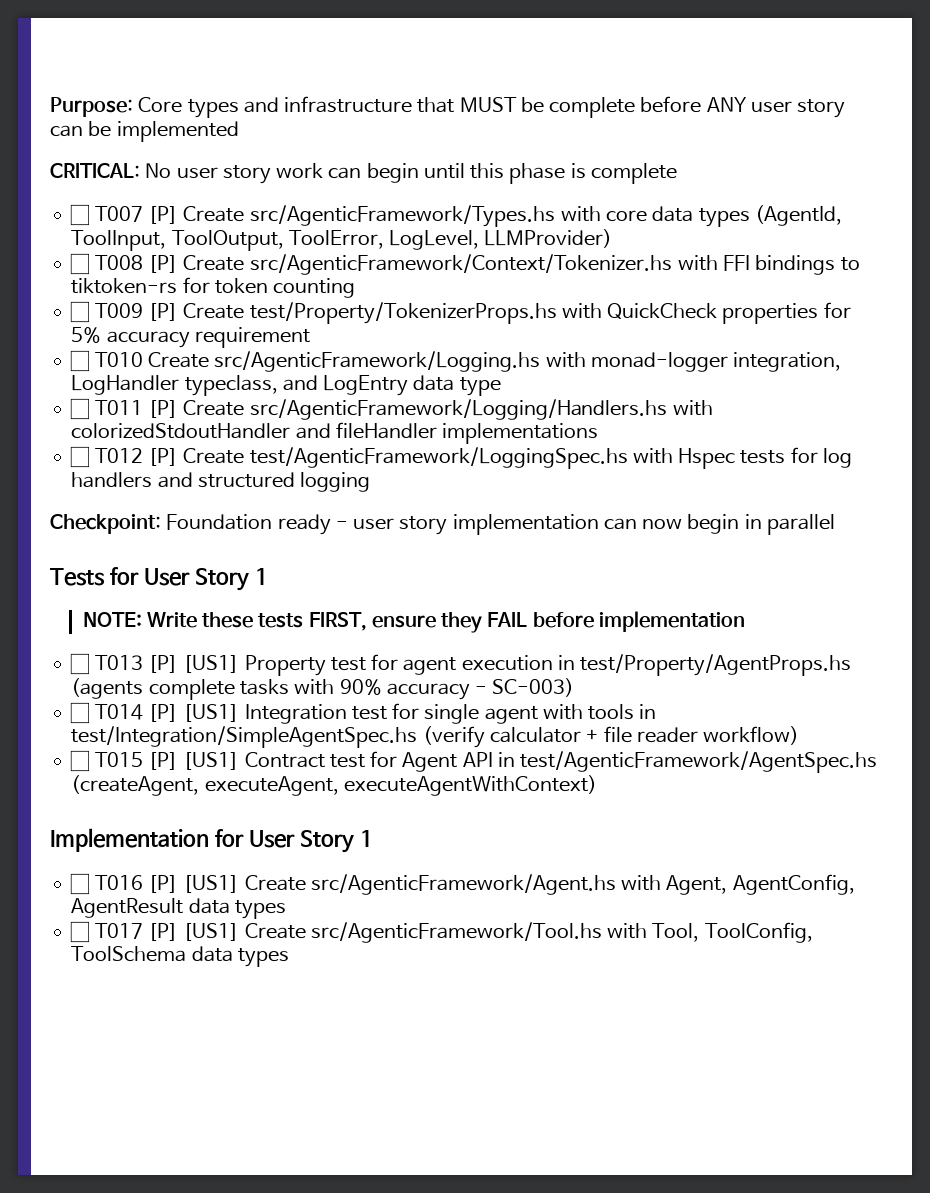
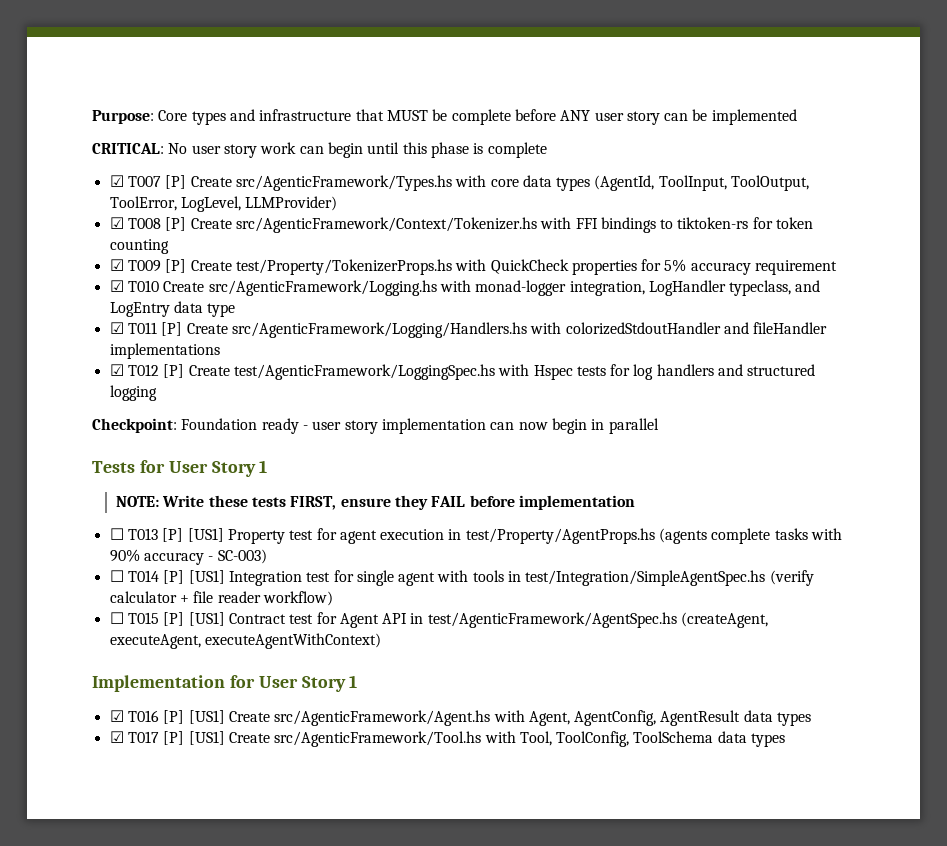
- ☐ T007 [P] Create src/AgenticFramework/Types.hs with core data types (AgentId, ToolInput, ToolOutput, ToolError, LogLevel, LLMProvider)
+ ☑ T007 [P] Create src/AgenticFramework/Types.hs with core data types (AgentId, ToolInput, ToolOutput, ToolError, LogLevel, LLMProvider)
- ☐ T008 [P] Create src/AgenticFramework/Context/Tokenizer.hs with FFI bindings to tiktoken-rs for token counting
+ ☑ T008 [P] Create src/AgenticFramework/Context/Tokenizer.hs with FFI bindings to tiktoken-rs for token counting
- ☐ T009 [P] Create test/Property/TokenizerProps.hs with QuickCheck properties for 5% accuracy requirement
+ ☑ T009 [P] Create test/Property/TokenizerProps.hs with QuickCheck properties for 5% accuracy requirement
- ☐ T010 Create src/AgenticFramework/Logging.hs with monad-logger integration, LogHandler typeclass, and LogEntry data type
+ ☑ T010 Create src/AgenticFramework/Logging.hs with monad-logger integration, LogHandler typeclass, and LogEntry data type
- ☐ T011 [P] Create src/AgenticFramework/Logging/Handlers.hs with colorizedStdoutHandler and fileHandler implementations
+ ☑ T011 [P] Create src/AgenticFramework/Logging/Handlers.hs with colorizedStdoutHandler and fileHandler implementations
- ☐ T012 [P] Create test/AgenticFramework/LoggingSpec.hs with Hspec tests for log handlers and structured logging
+ ☑ T012 [P] Create test/AgenticFramework/LoggingSpec.hs with Hspec tests for log handlers and structured logging
- ☐ T016 [P] [US1] Create src/AgenticFramework/Agent.hs with Agent, AgentConfig, AgentResult data types
+ ☑ T016 [P] [US1] Create src/AgenticFramework/Agent.hs with Agent, AgentConfig, AgentResult data types
- ☐ T017 [P] [US1] Create src/AgenticFramework/Tool.hs with Tool, ToolConfig, ToolSchema data types
+ ☑ T017 [P] [US1] Create src/AgenticFramework/Tool.hs with Tool, ToolConfig, ToolSchema data types

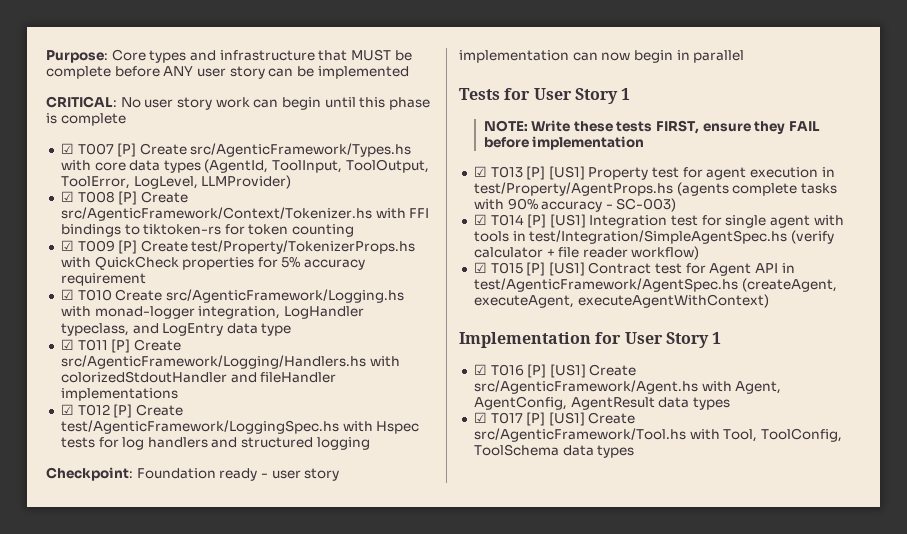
- ☐ T013 [P] [US1] Property test for agent execution in test/Property/AgentProps.hs (agents complete tasks with 90% accuracy - SC-003)
+ ☑ T013 [P] [US1] Property test for agent execution in test/Property/AgentProps.hs (agents complete tasks with 90% accuracy - SC-003)
- ☐ T014 [P] [US1] Integration test for single agent with tools in test/Integration/SimpleAgentSpec.hs (verify calculator + file reader workflow)
+ ☑ T014 [P] [US1] Integration test for single agent with tools in test/Integration/SimpleAgentSpec.hs (verify calculator + file reader workflow)
- ☐ T015 [P] [US1] Contract test for Agent API in test/AgenticFramework/AgentSpec.hs (createAgent, executeAgent, executeAgentWithContext)
+ ☑ T015 [P] [US1] Contract test for Agent API in test/AgenticFramework/AgentSpec.hs (createAgent, executeAgent, executeAgentWithContext)

